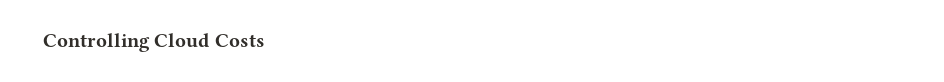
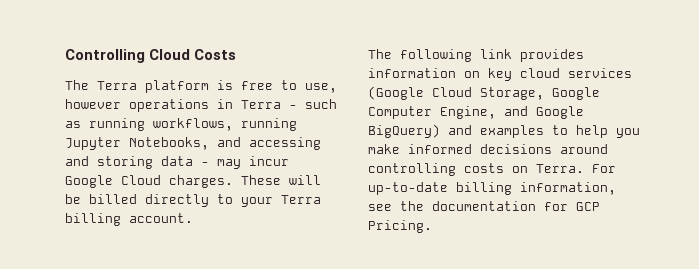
+ The Terra platform is free to use, however operations in Terra - such as running workflows, running Jupyter Notebooks, and accessing and storing data - may incur Google Cloud charges. These will be billed directly to your Terra billing account.
+ The following link provides information on key cloud services (Google Cloud Storage, Google Computer Engine, and Google BigQuery) and examples to help you make informed decisions around controlling costs on Terra. For up-to-date billing information, see the documentation for GCP Pricing.

